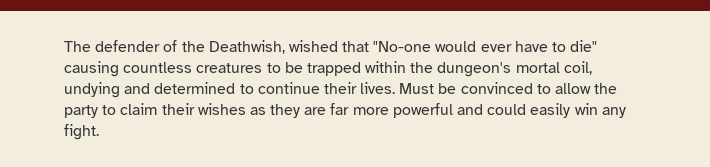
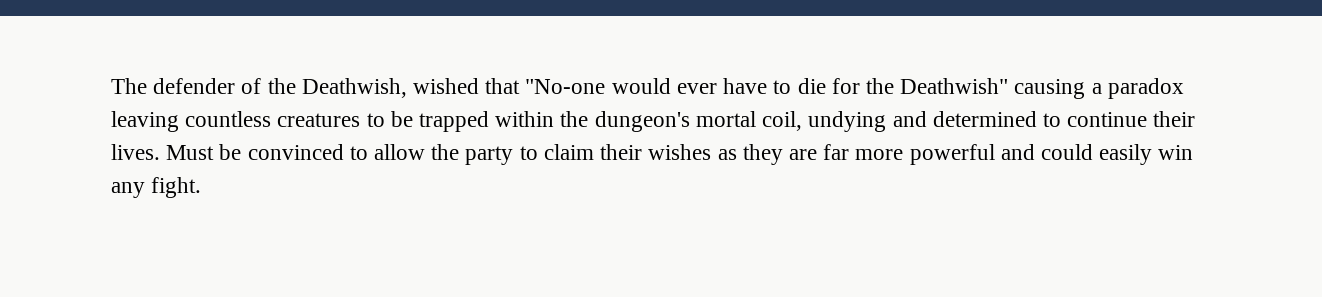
- The defender of the Deathwish, wished that "No-one would ever have to die" causing countless creatures to be trapped within the dungeon's mortal coil, undying and determined to continue their lives.
+ The defender of the Deathwish, wished that "No-one would ever have to die for the Deathwish" causing a paradox leaving countless creatures to be trapped within the dungeon's mortal coil, undying and determined to continue their lives.

